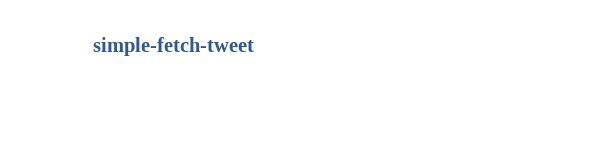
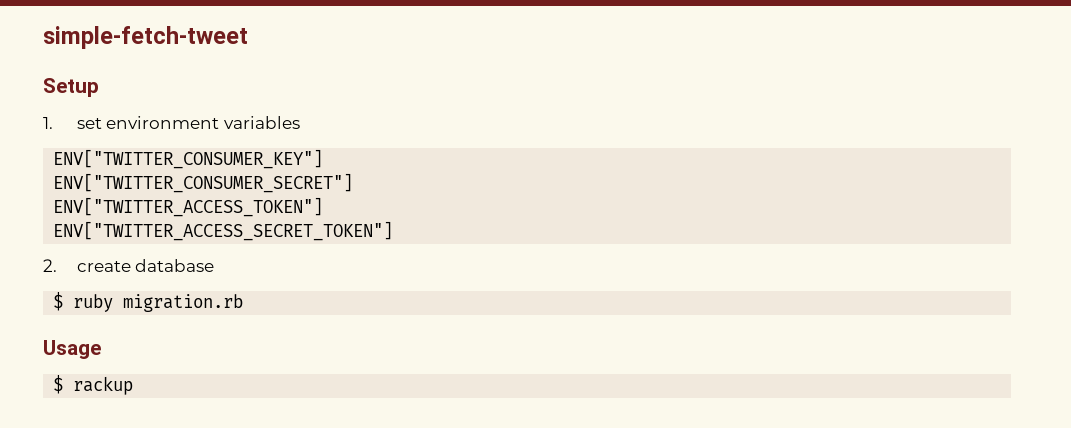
+ Setup
+ 1. set environment variables
+ ENV["TWITTER_CONSUMER_KEY"]
+ ENV["TWITTER_CONSUMER_SECRET"]
+ ENV["TWITTER_ACCESS_TOKEN"]
+ ENV["TWITTER_ACCESS_SECRET_TOKEN"]
+ 2. create database
+ $ ruby migration.rb
+ Usage
+ $ rackup

